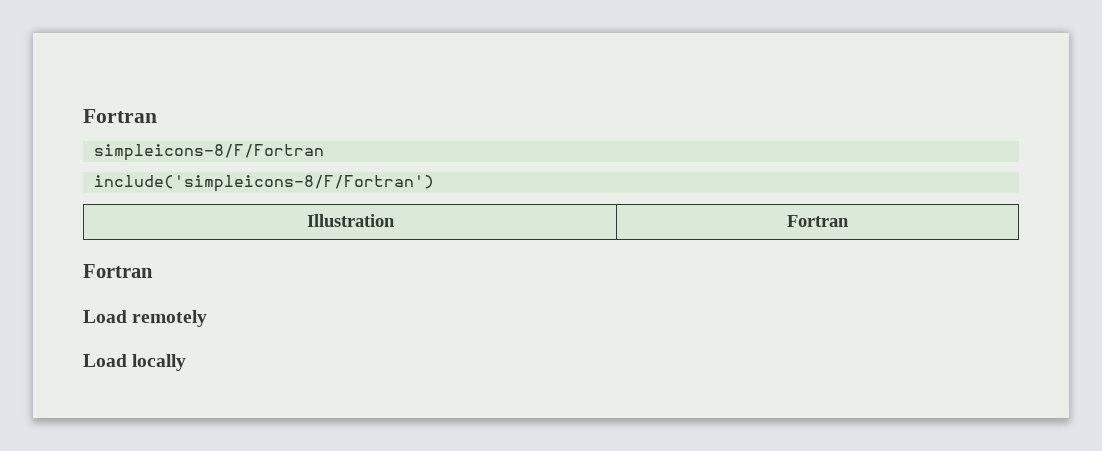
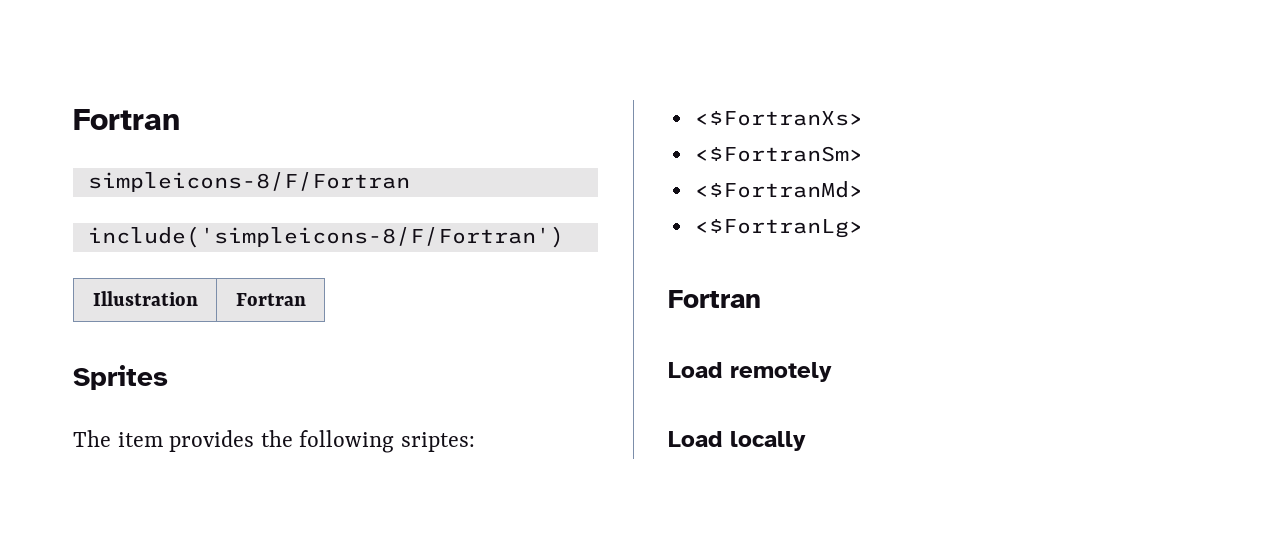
+ Sprites
+ The item provides the following sriptes:
+ <$FortranXs>
+ <$FortranSm>
+ <$FortranMd>
+ <$FortranLg>

